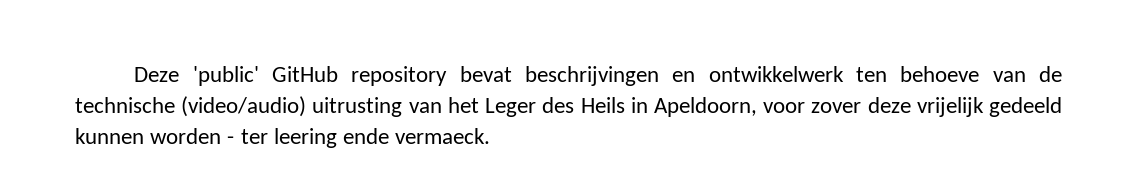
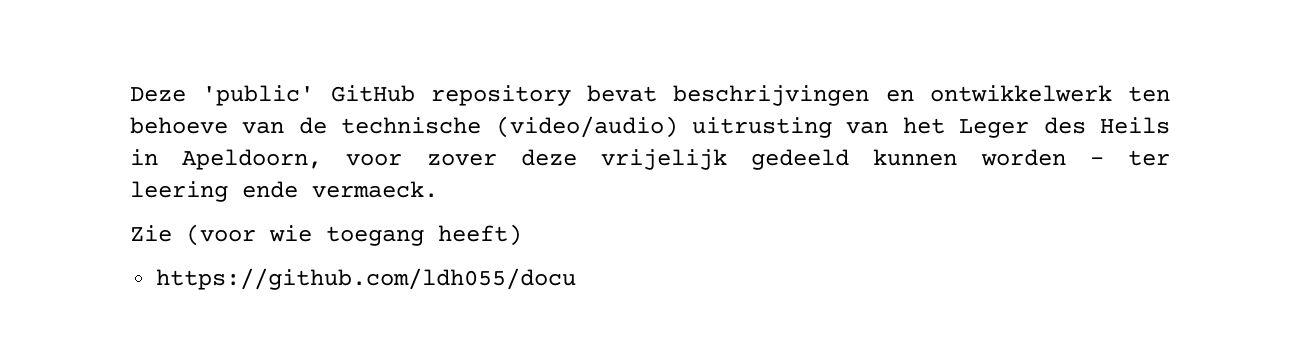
+ Zie (voor wie toegang heeft)
+ https://github.com/ldh055/docu

